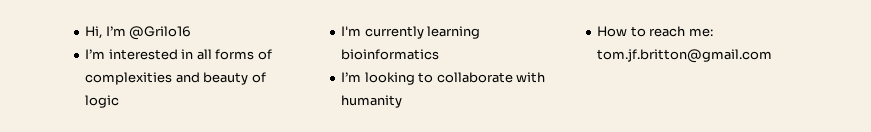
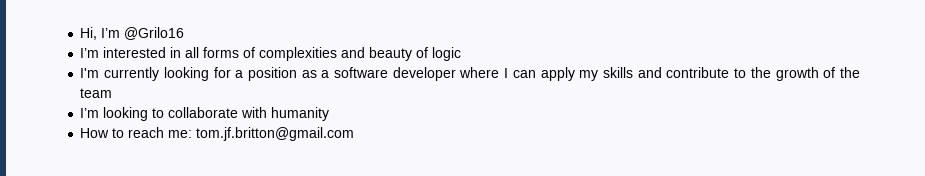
- I'm currently learning bioinformatics
+ I'm currently looking for a position as a software developer where I can apply my skills and contribute to the growth of the team

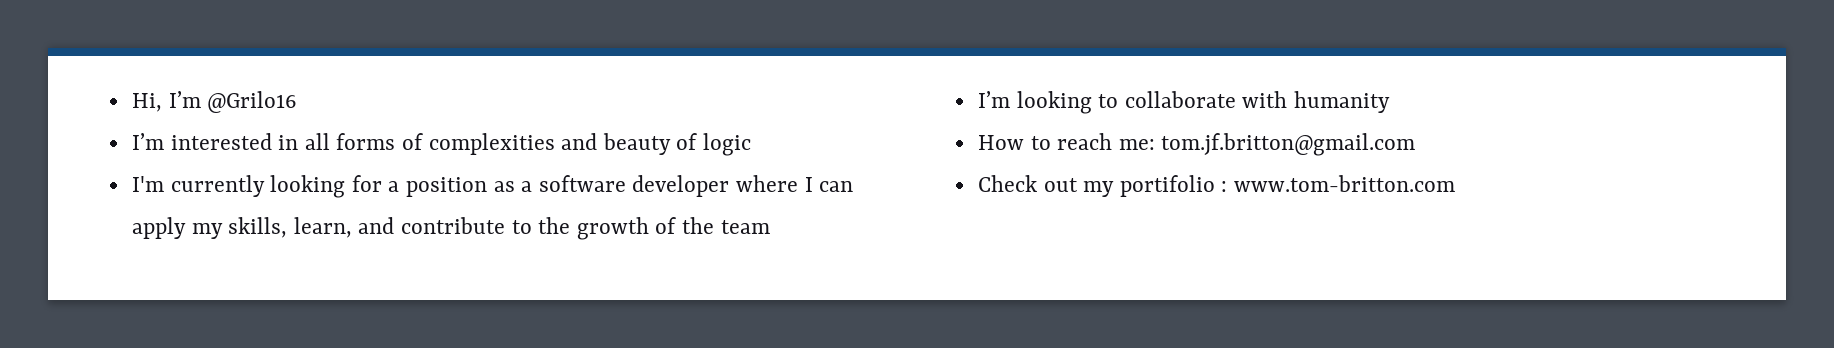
- I'm currently looking for a position as a software developer where I can apply my skills and contribute to the growth of the team
+ I'm currently looking for a position as a software developer where I can apply my skills, learn, and contribute to the growth of the team
+ Check out my portifolio : www.tom-britton.com

